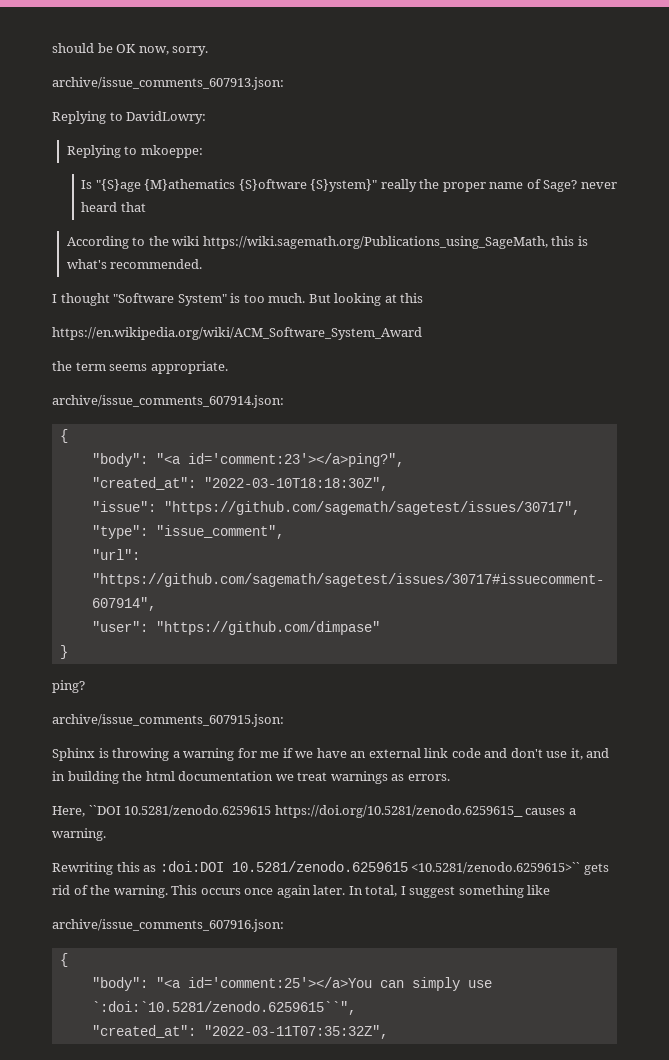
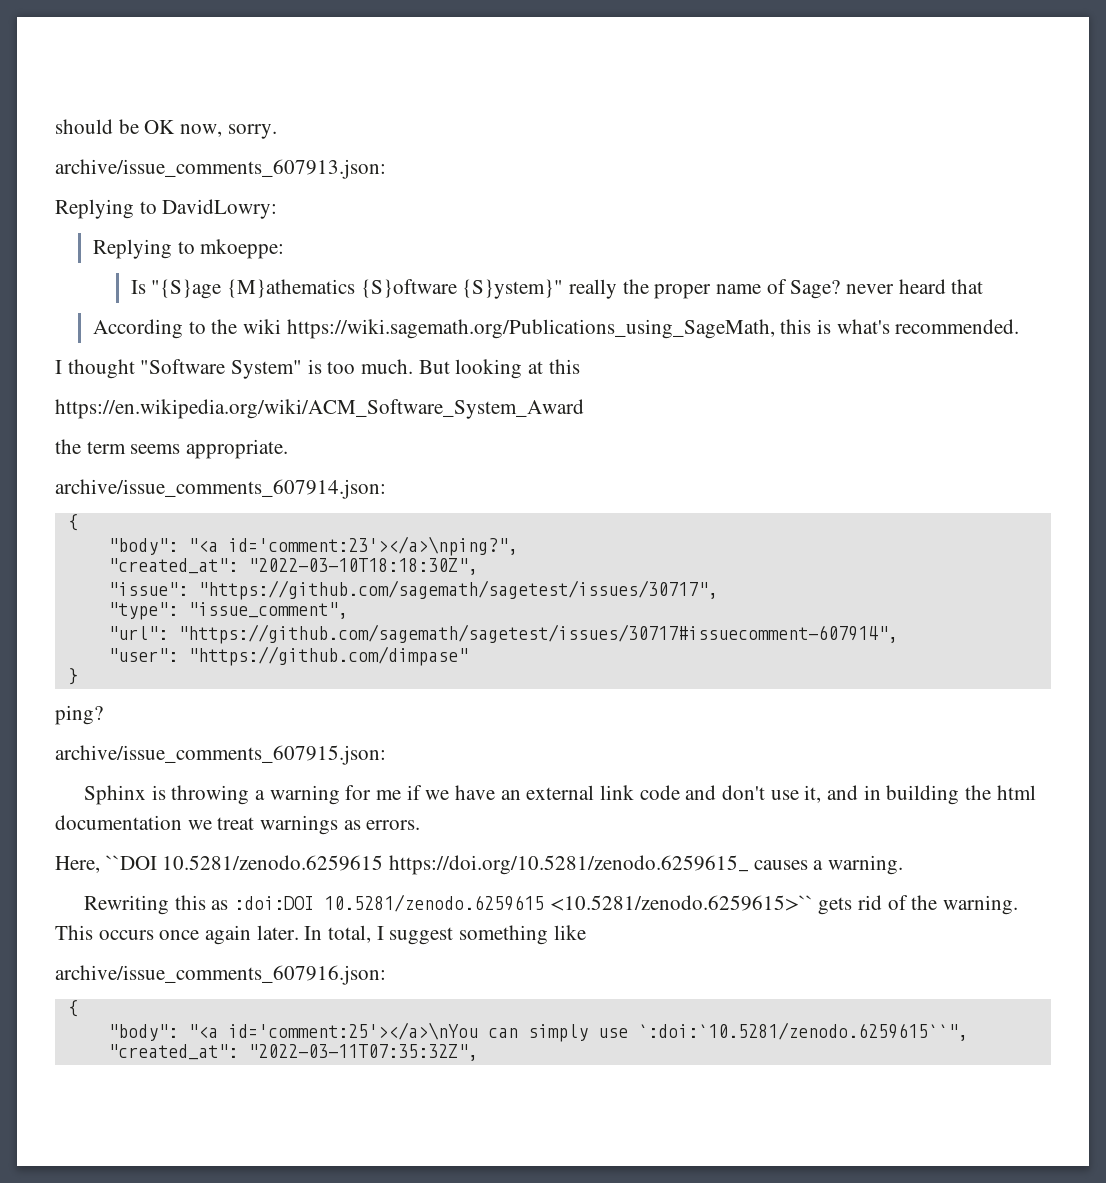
- "body": "<a id='comment:23'></a>ping?",
+ "body": "<a id='comment:23'></a>\nping?",
- "body": "<a id='comment:25'></a>You can simply use `:doi:`10.5281/zenodo.6259615``",
+ "body": "<a id='comment:25'></a>\nYou can simply use `:doi:`10.5281/zenodo.6259615``",

